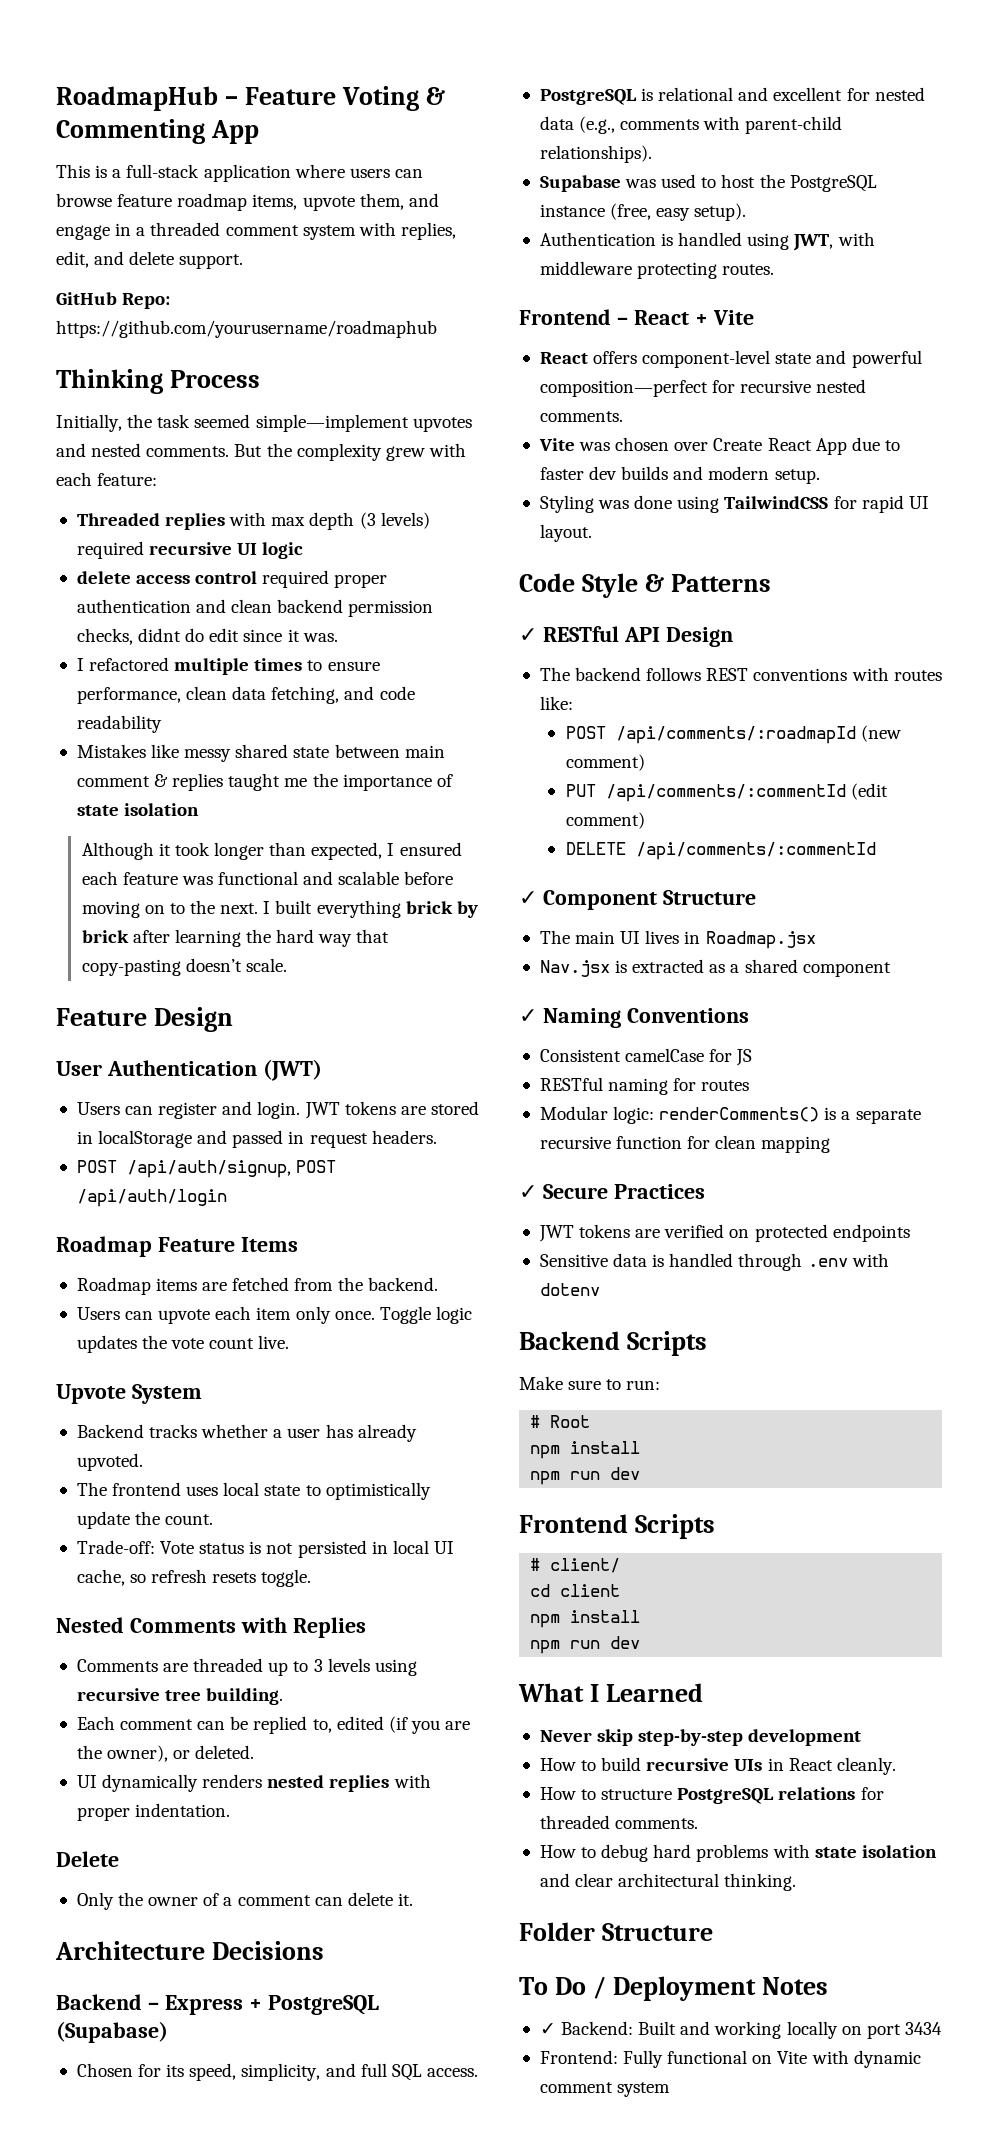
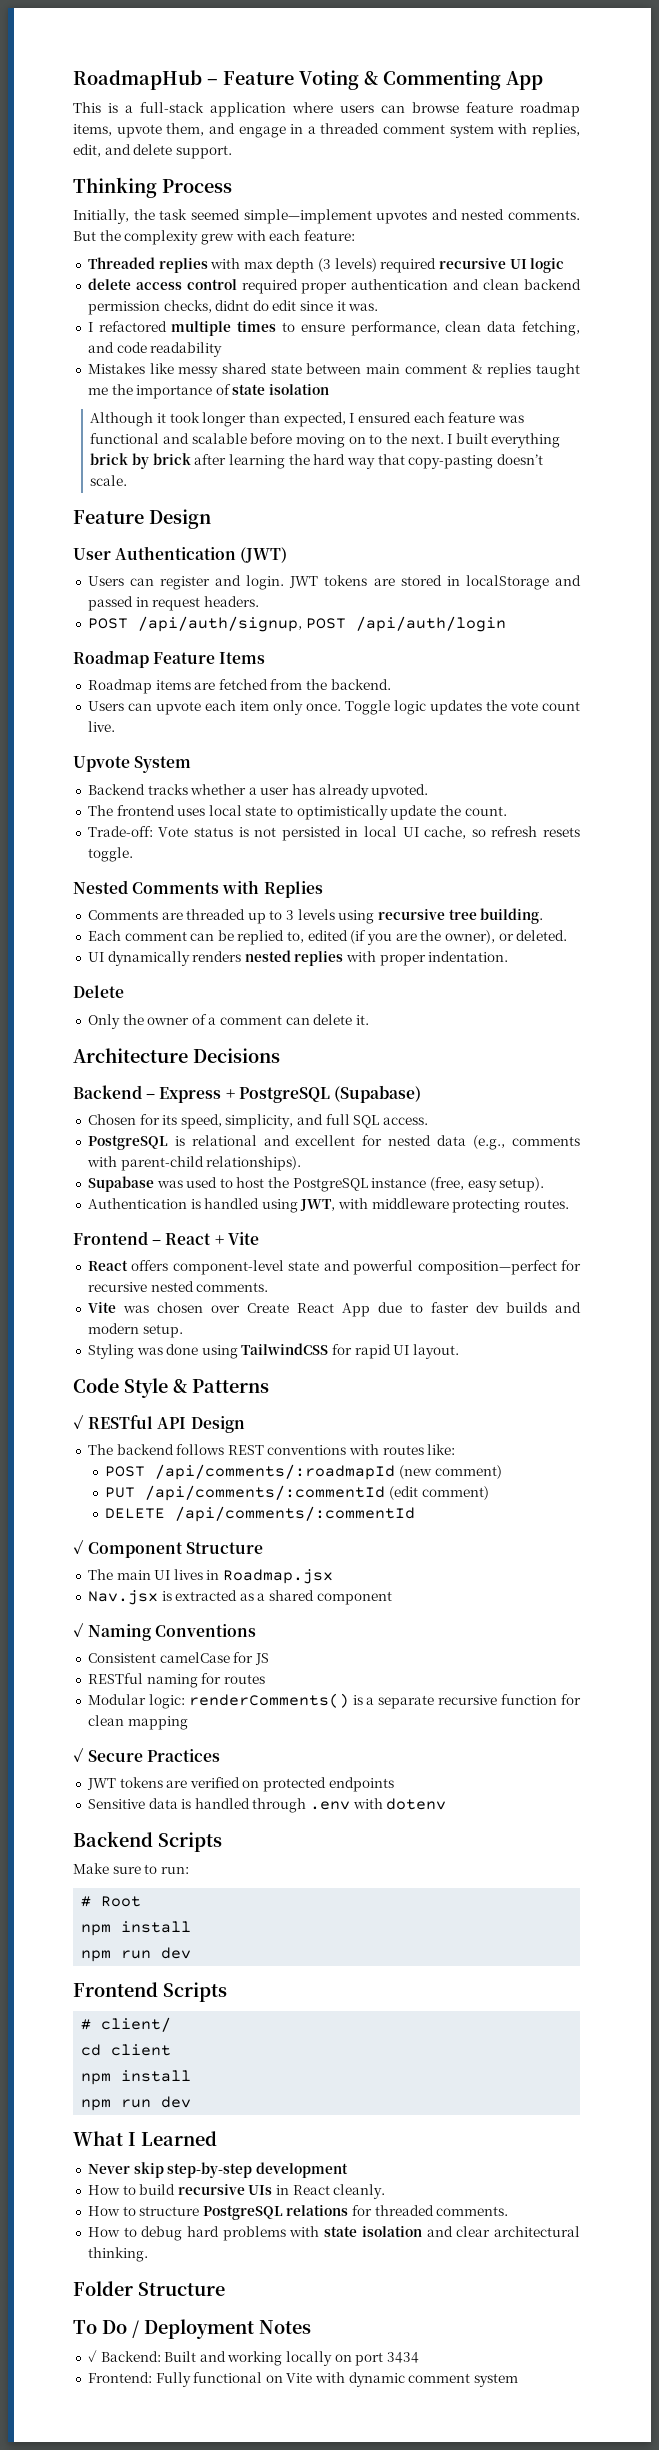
- GitHub Repo: https://github.com/yourusername/roadmaphub

